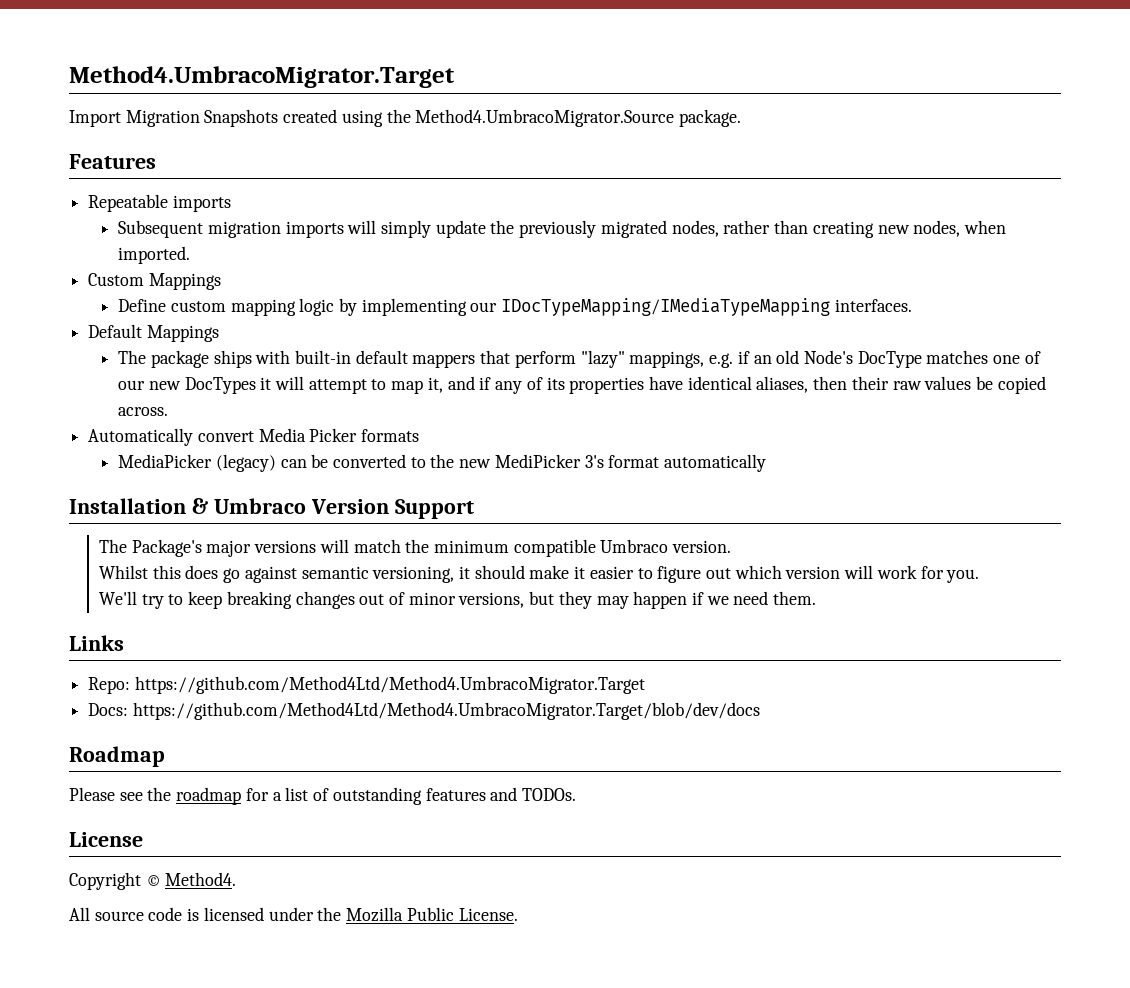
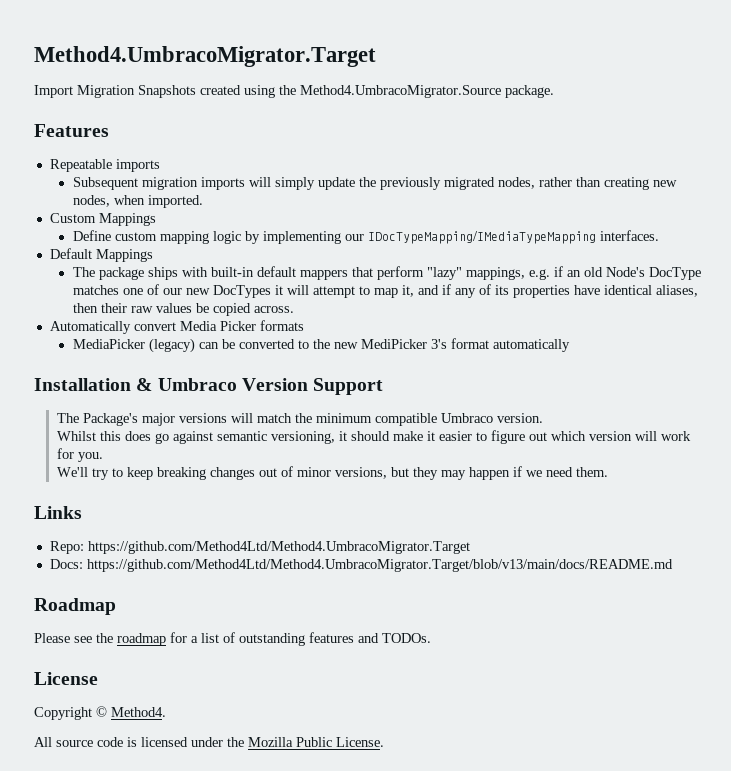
- Docs: https://github.com/Method4Ltd/Method4.UmbracoMigrator.Target/blob/dev/docs
+ Docs: https://github.com/Method4Ltd/Method4.UmbracoMigrator.Target/blob/v13/main/docs/README.md

